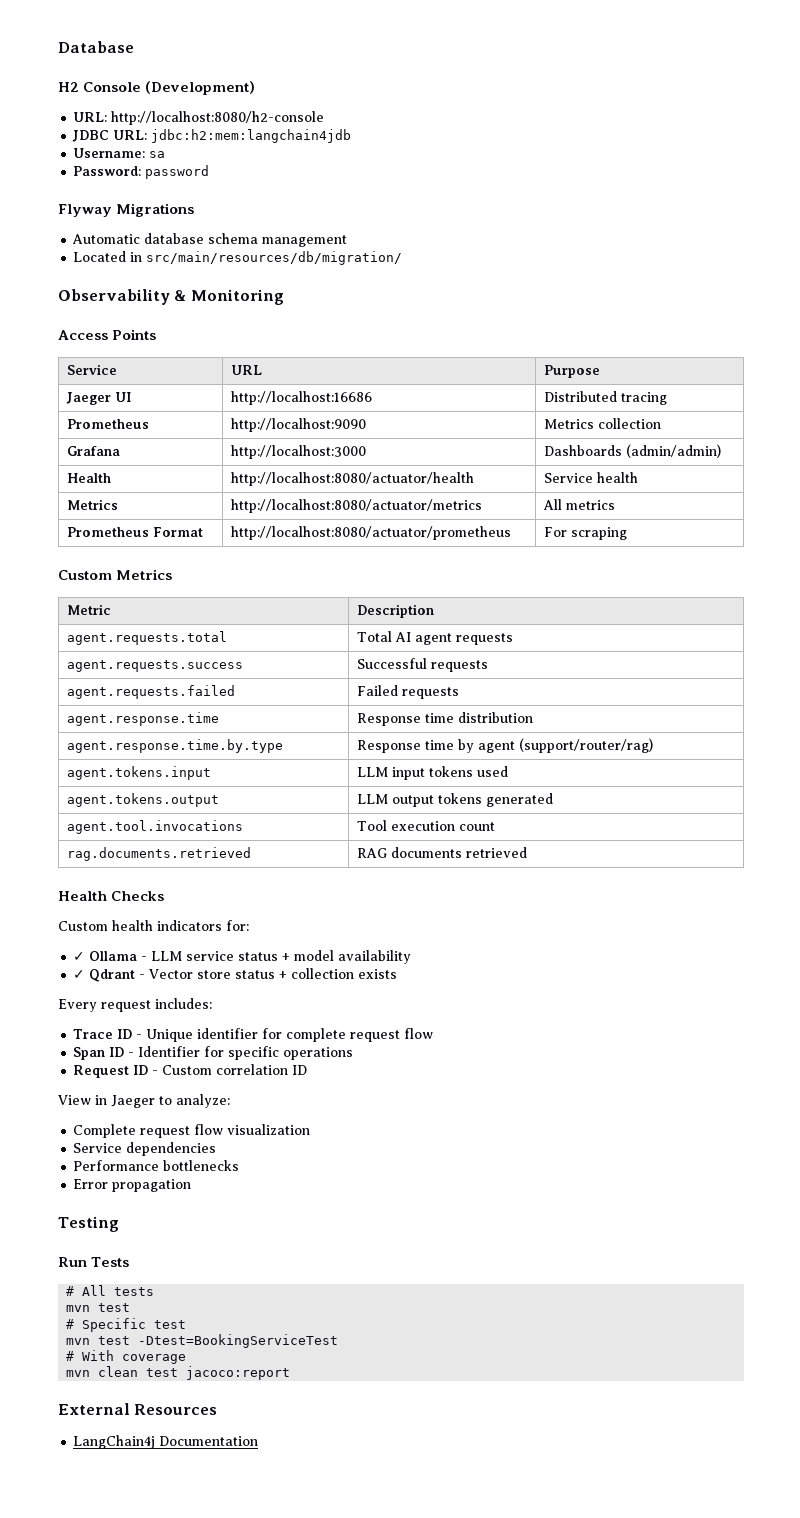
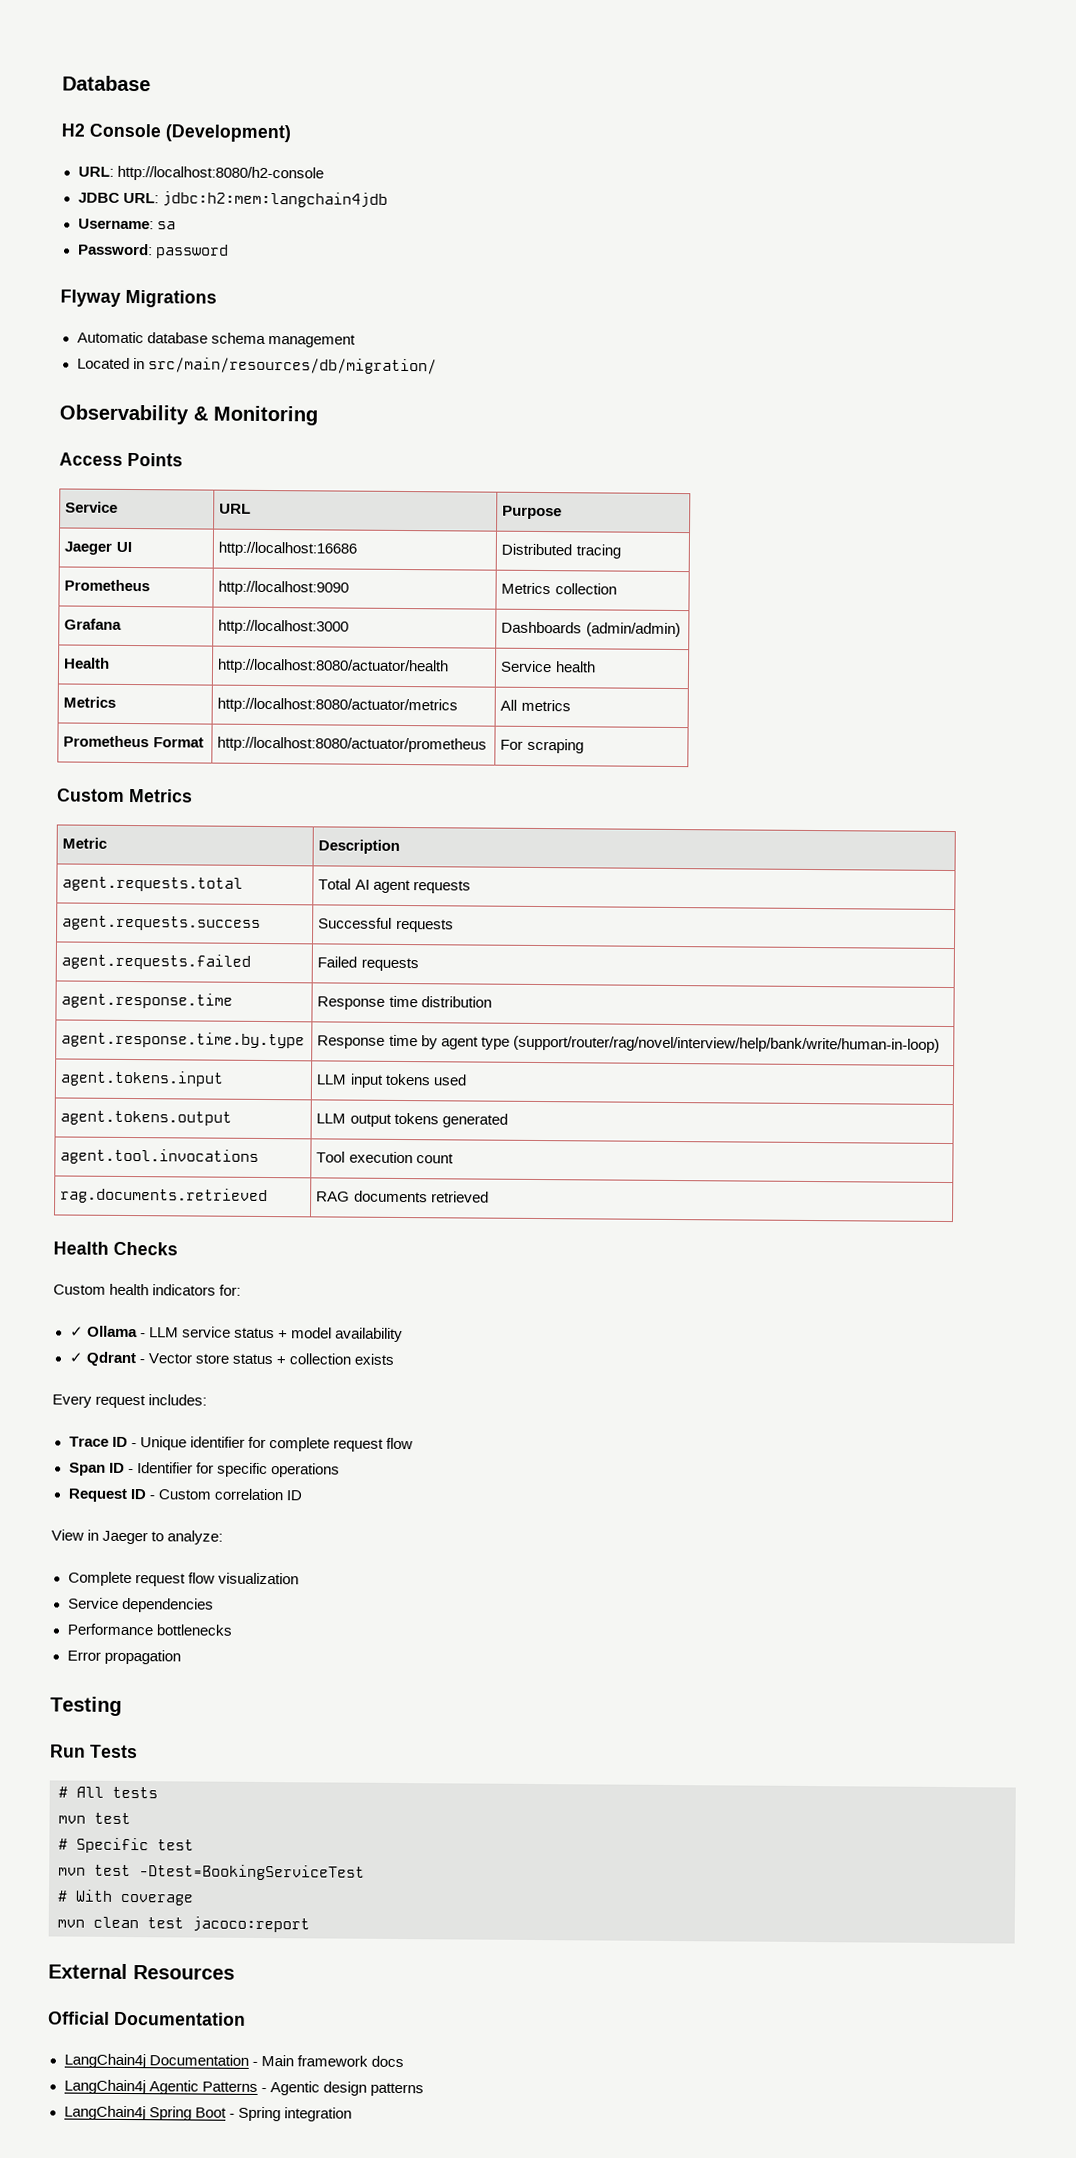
- agent.response.time.by.type | Response time by agent (support/router/rag)
+ agent.response.time.by.type | Response time by agent type (support/router/rag/novel/interview/help/bank/write/human-in-loop)
+ Official Documentation
- LangChain4j Documentation
+ LangChain4j Documentation - Main framework docs
+ LangChain4j Agentic Patterns - Agentic design patterns
+ LangChain4j Spring Boot - Spring integration

